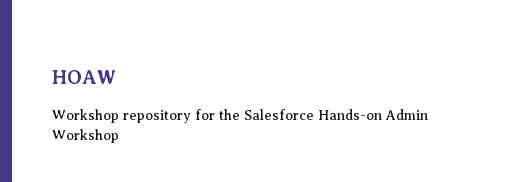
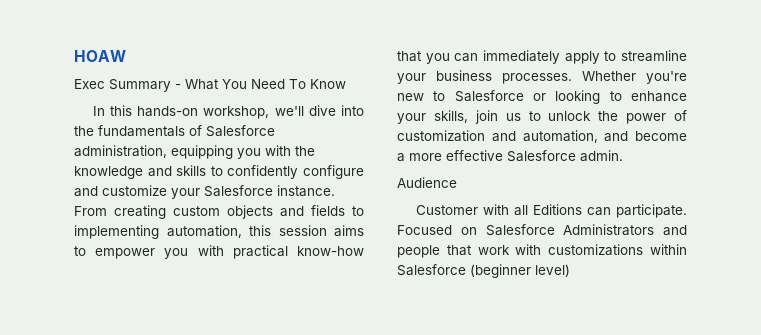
- Workshop repository for the Salesforce Hands-on Admin Workshop
+ Exec Summary - What You Need To Know
+ In this hands-on workshop, we'll dive into the fundamentals of Salesforce administration, equipping you with the knowledge and skills to confidently configure and customize your Salesforce instance. From creating custom objects and fields to implementing automation, this session aims to empower you with practical know-how that you can immediately apply to streamline your business processes. Whether you're new to Salesforce or looking to enhance your skills, join us to unlock the power of customization and automation, and become a more effective Salesforce admin.
+ Audience
+ Customer with all Editions can participate. Focused on Salesforce Administrators and people that work with customizations within Salesforce (beginner level)

